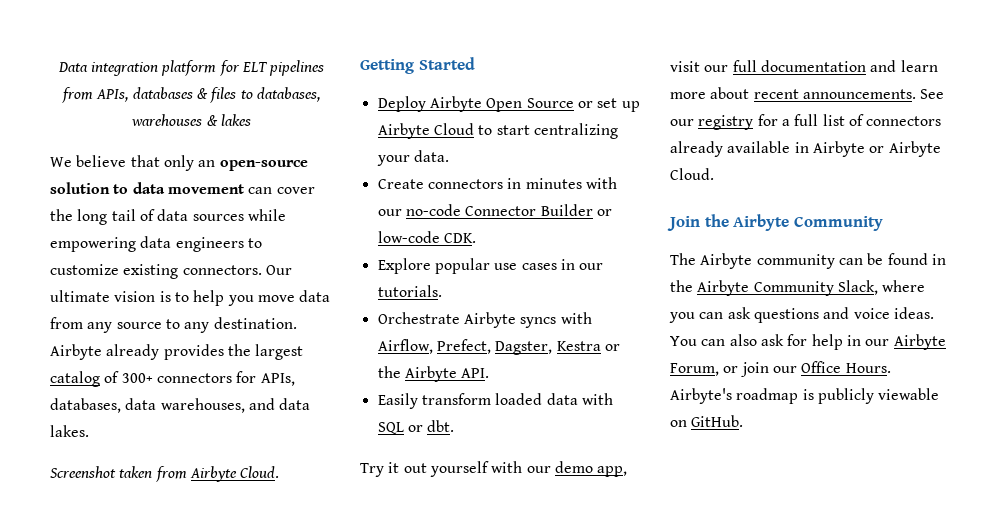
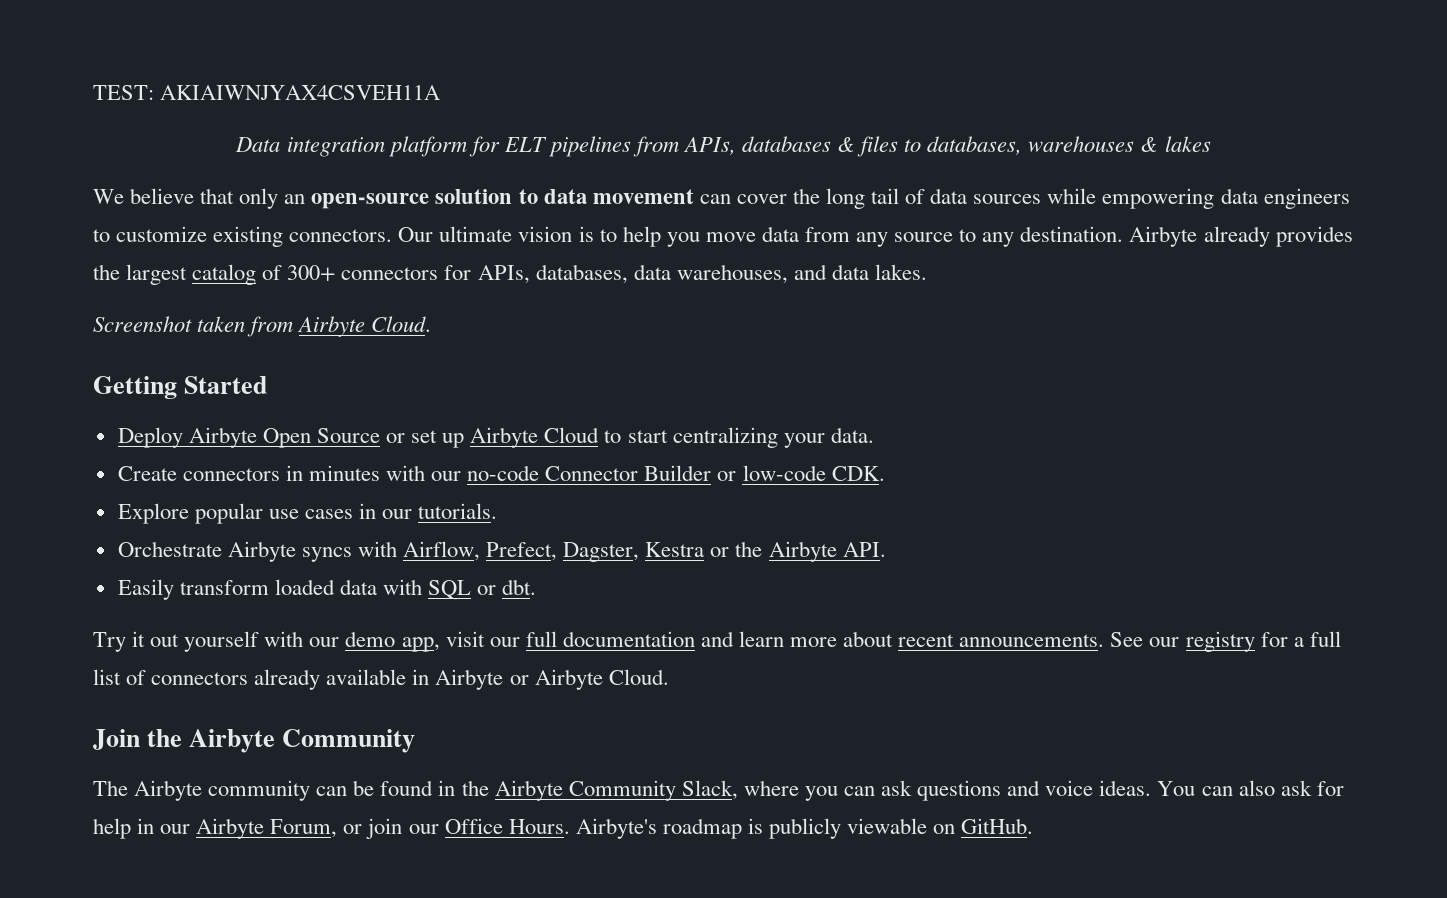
+ TEST: AKIAIWNJYAX4CSVEH11A

